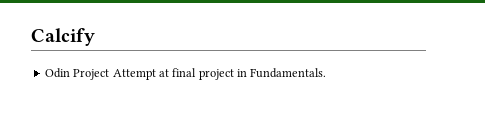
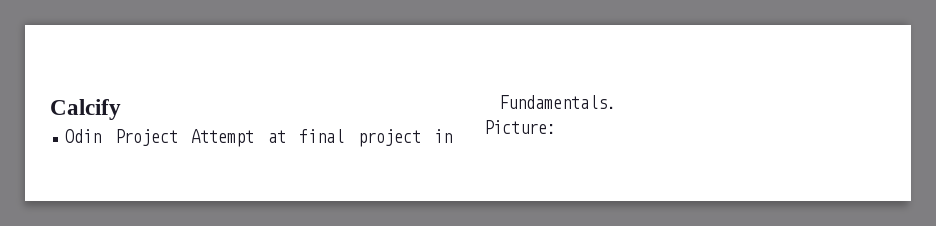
+ Picture:

